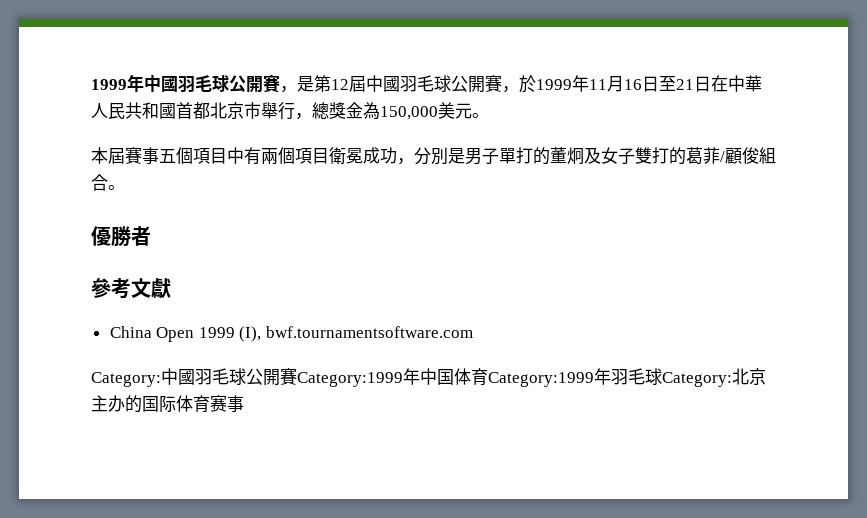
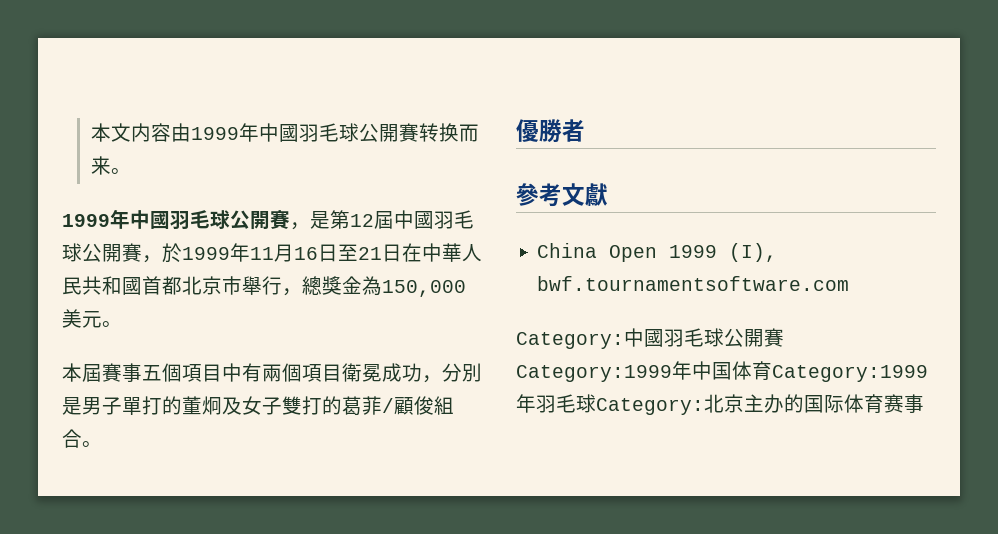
+ 本文内容由1999年中國羽毛球公開賽转换而来。

